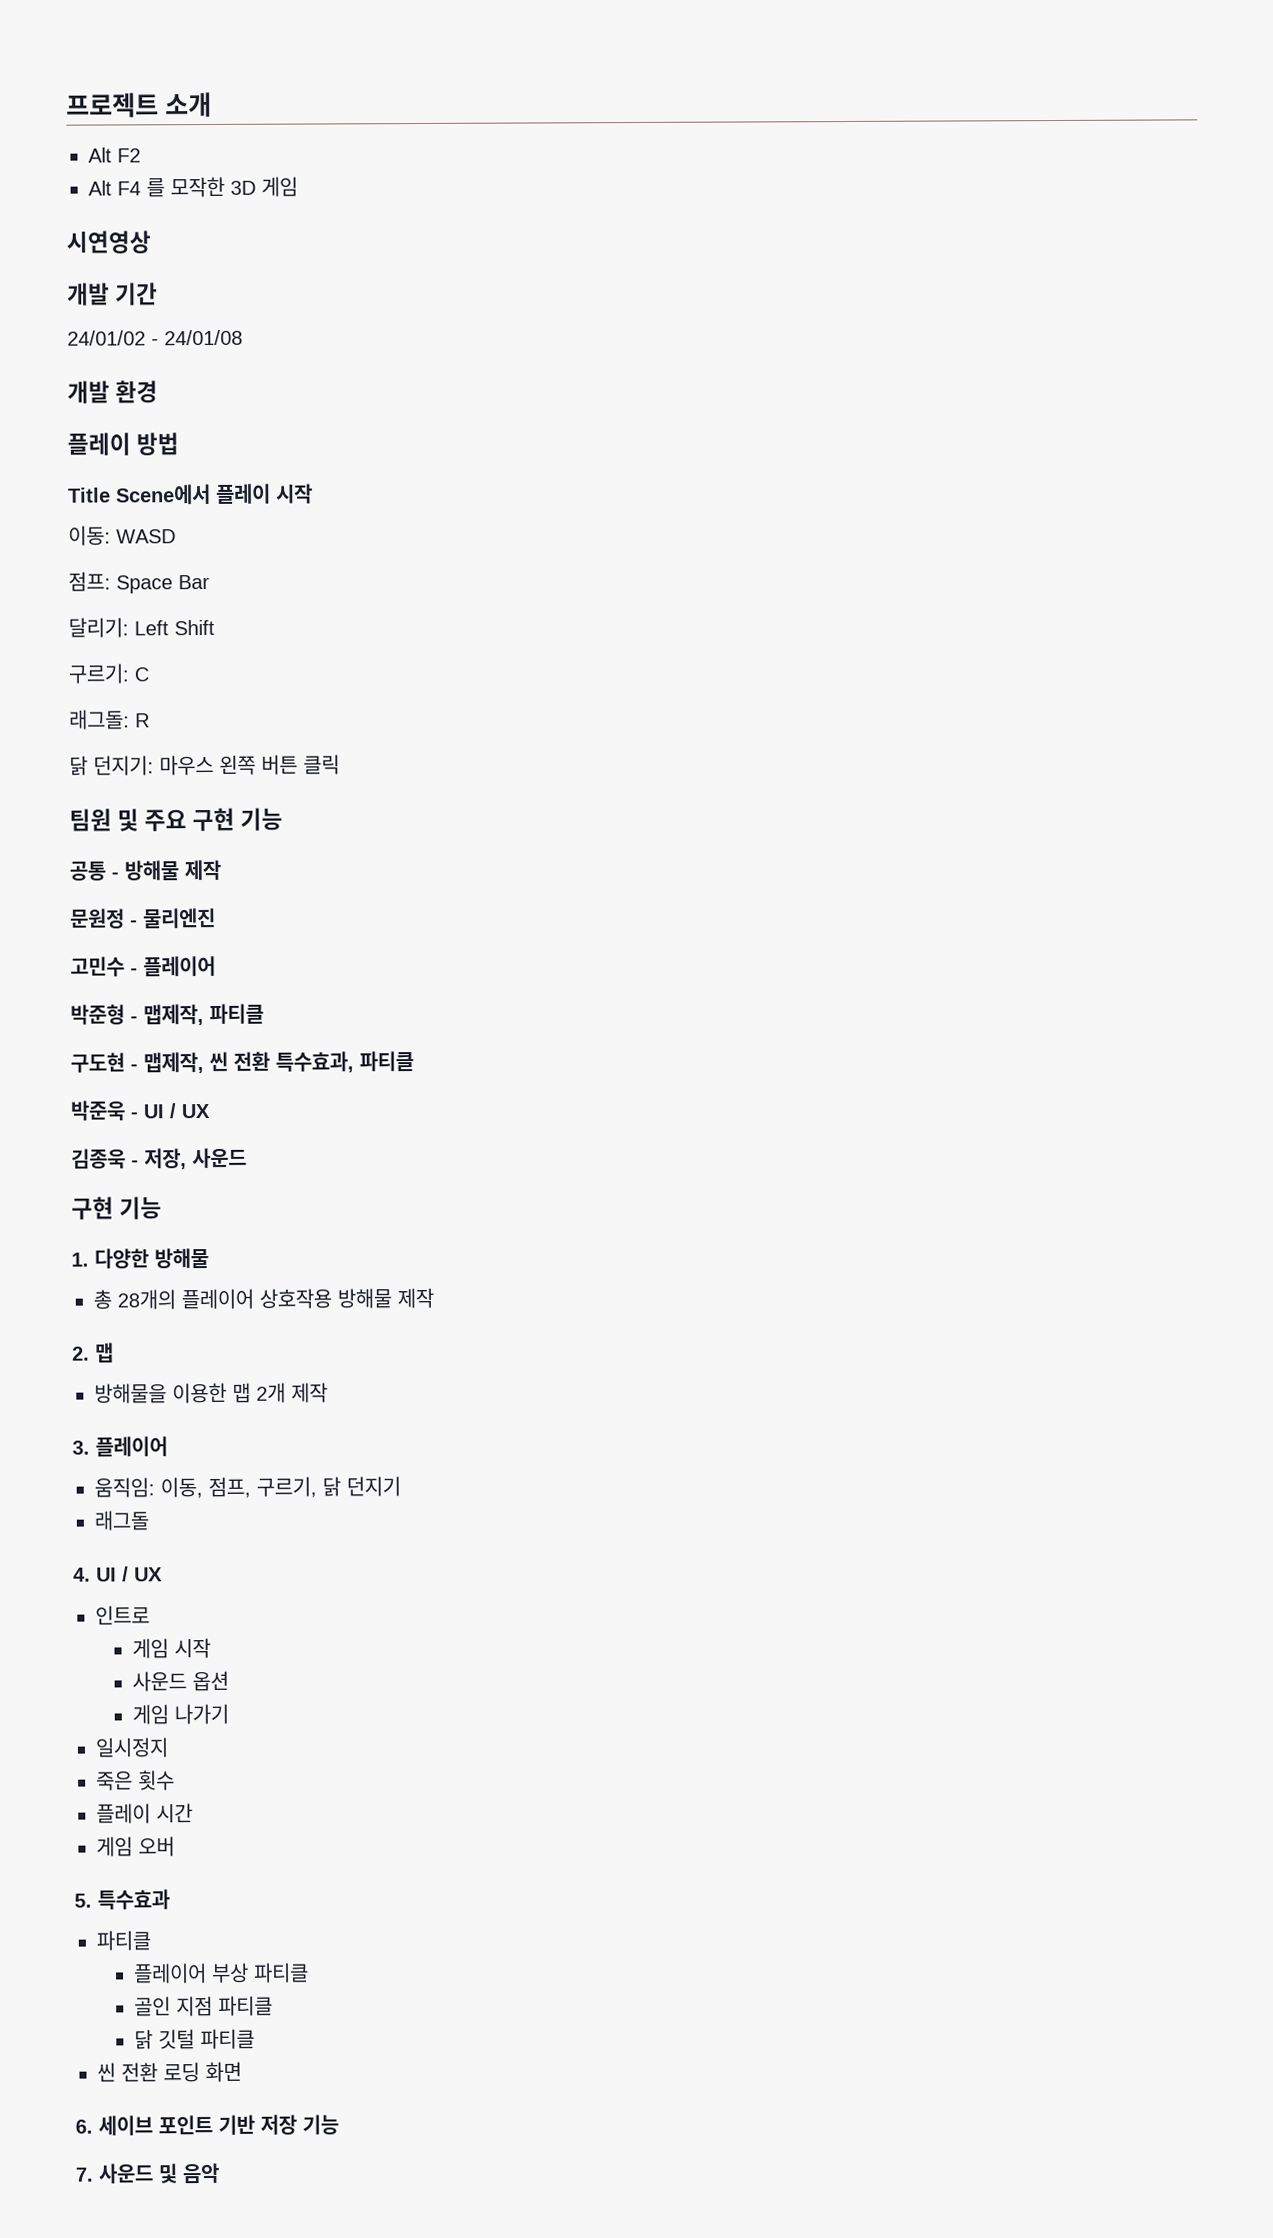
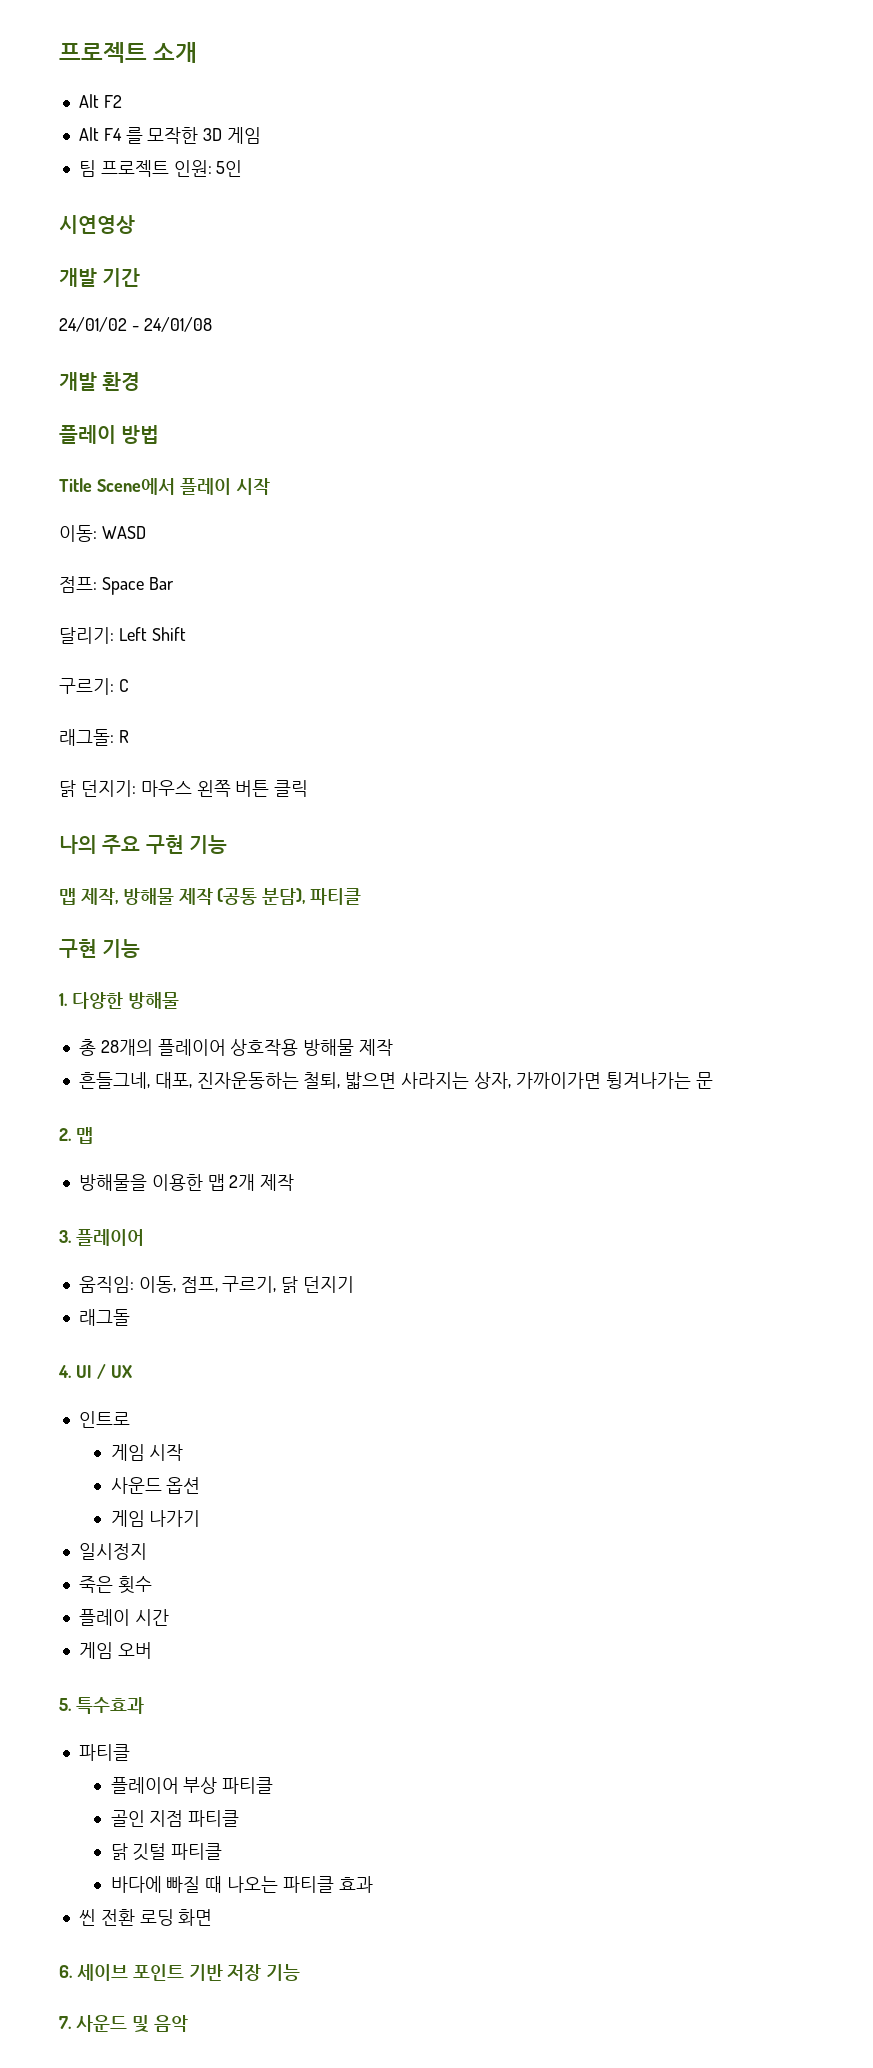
+ 팀 프로젝트 인원: 5인
- 팀원 및 주요 구현 기능
+ 나의 주요 구현 기능
- 공통 - 방해물 제작
- 문원정 - 물리엔진
- 고민수 - 플레이어
- 박준형 - 맵제작, 파티클
- 구도현 - 맵제작, 씬 전환 특수효과, 파티클
- 박준욱 - UI / UX
- 김종욱 - 저장, 사운드
+ 맵 제작, 방해물 제작 (공통 분담), 파티클
+ 흔들그네, 대포, 진자운동하는 철퇴, 밟으면 사라지는 상자, 가까이가면 튕겨나가는 문
+ 바다에 빠질 때 나오는 파티클 효과

